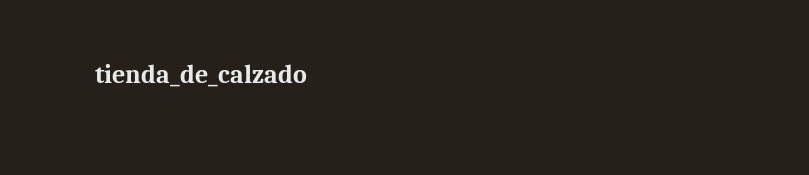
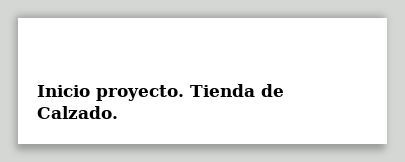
- tienda_de_calzado
+ Inicio proyecto. Tienda de Calzado.

